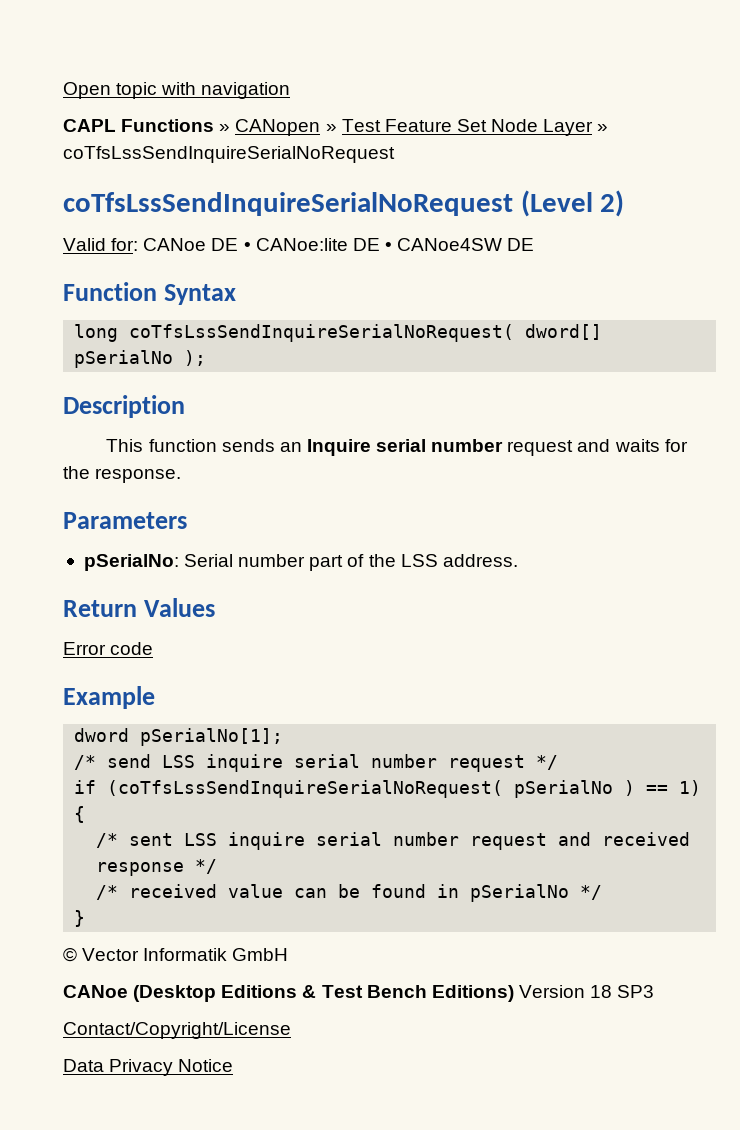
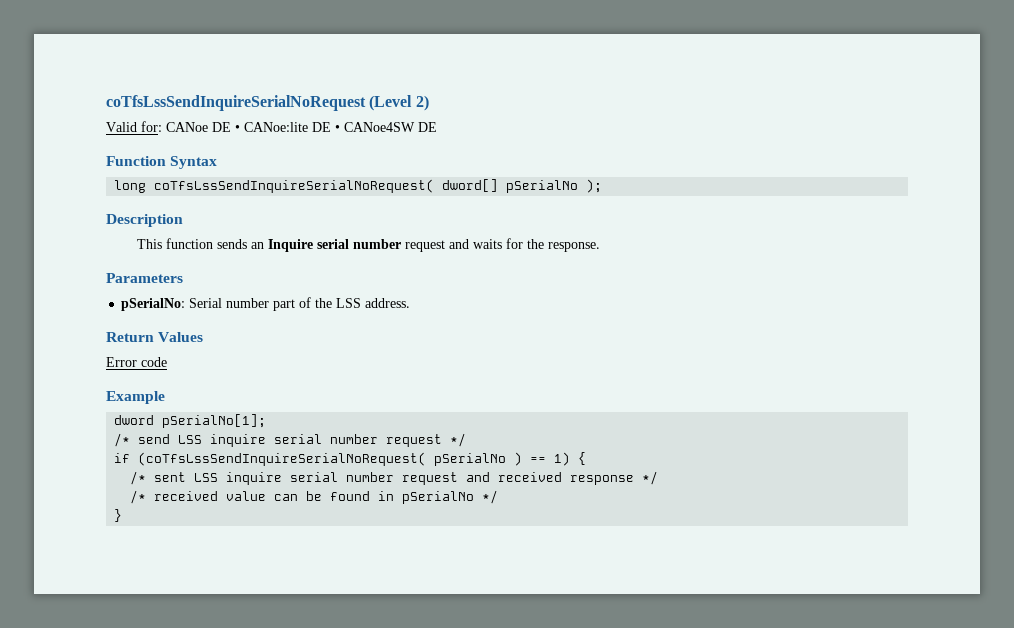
- Open topic with navigation
- CAPL Functions » CANopen » Test Feature Set Node Layer » coTfsLssSendInquireSerialNoRequest
- © Vector Informatik GmbH
- CANoe (Desktop Editions & Test Bench Editions) Version 18 SP3
- Contact/Copyright/License
- Data Privacy Notice

